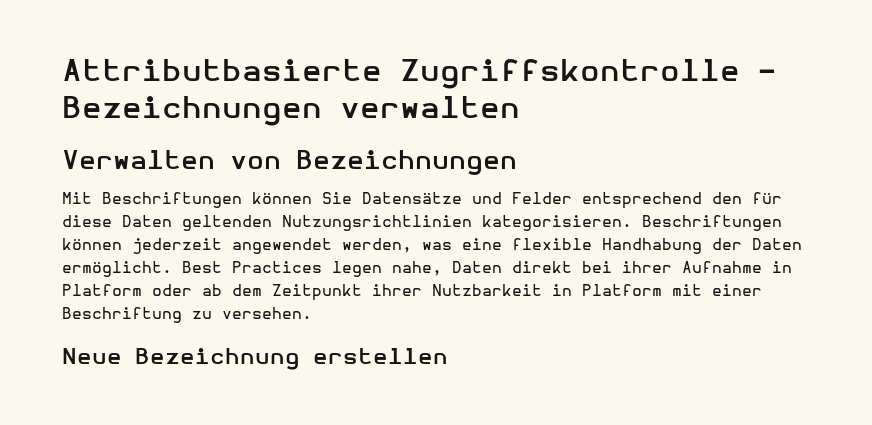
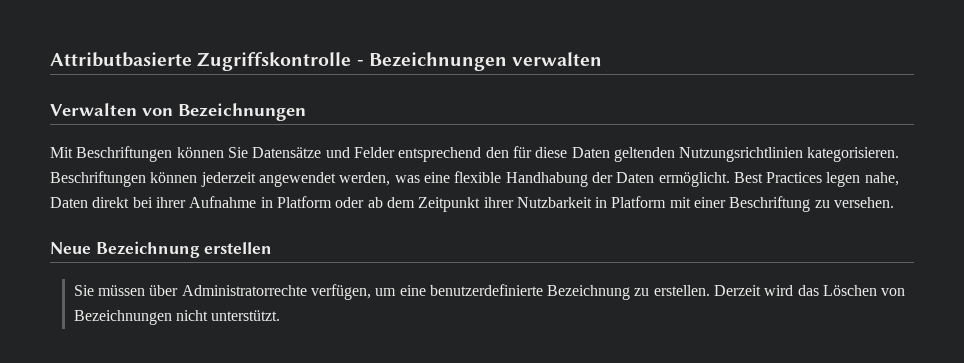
+ Sie müssen über Administratorrechte verfügen, um eine benutzerdefinierte Bezeichnung zu erstellen. Derzeit wird das Löschen von Bezeichnungen nicht unterstützt.

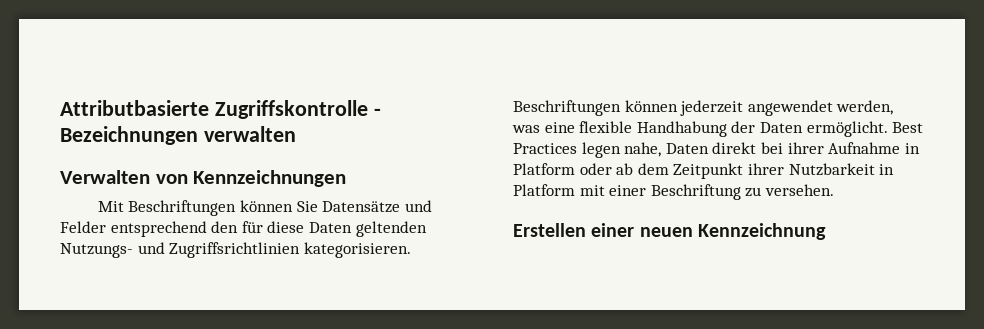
- Verwalten von Bezeichnungen
+ Verwalten von Kennzeichnungen
- Mit Beschriftungen können Sie Datensätze und Felder entsprechend den für diese Daten geltenden Nutzungsrichtlinien kategorisieren.
+ Mit Beschriftungen können Sie Datensätze und Felder entsprechend den für diese Daten geltenden Nutzungs- und Zugriffsrichtlinien kategorisieren.
- Neue Bezeichnung erstellen
- Sie müssen über Administratorrechte verfügen, um eine benutzerdefinierte Bezeichnung zu erstellen. Derzeit wird das Löschen von Bezeichnungen nicht unterstützt.
+ Erstellen einer neuen Kennzeichnung

